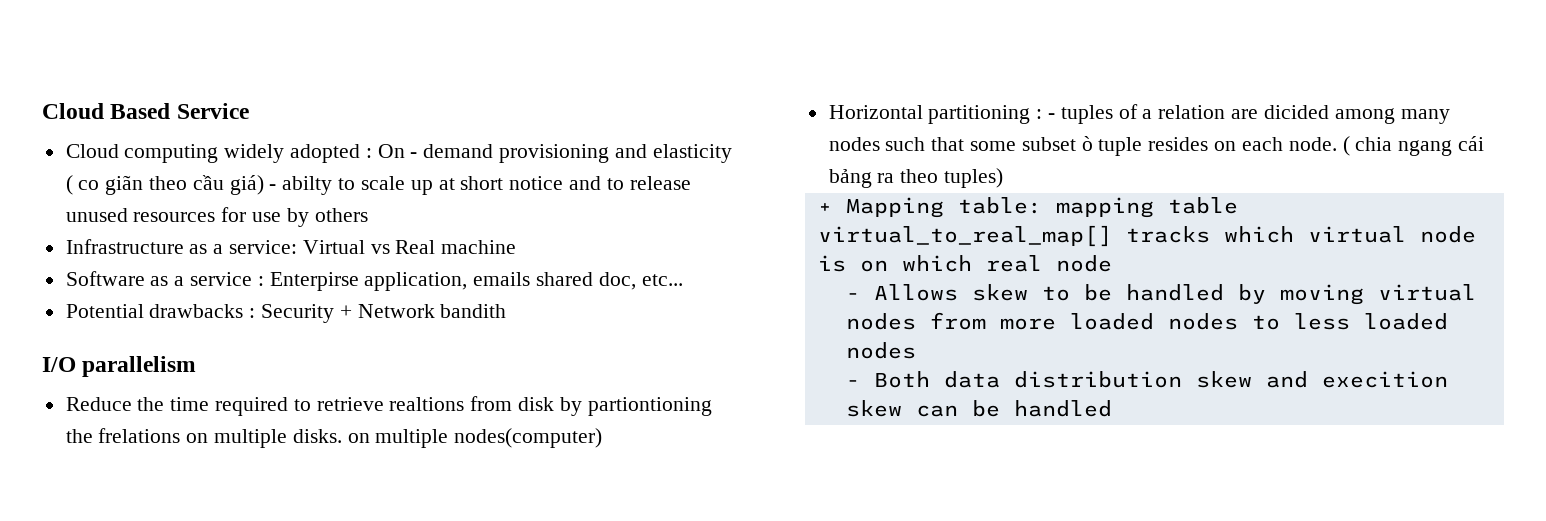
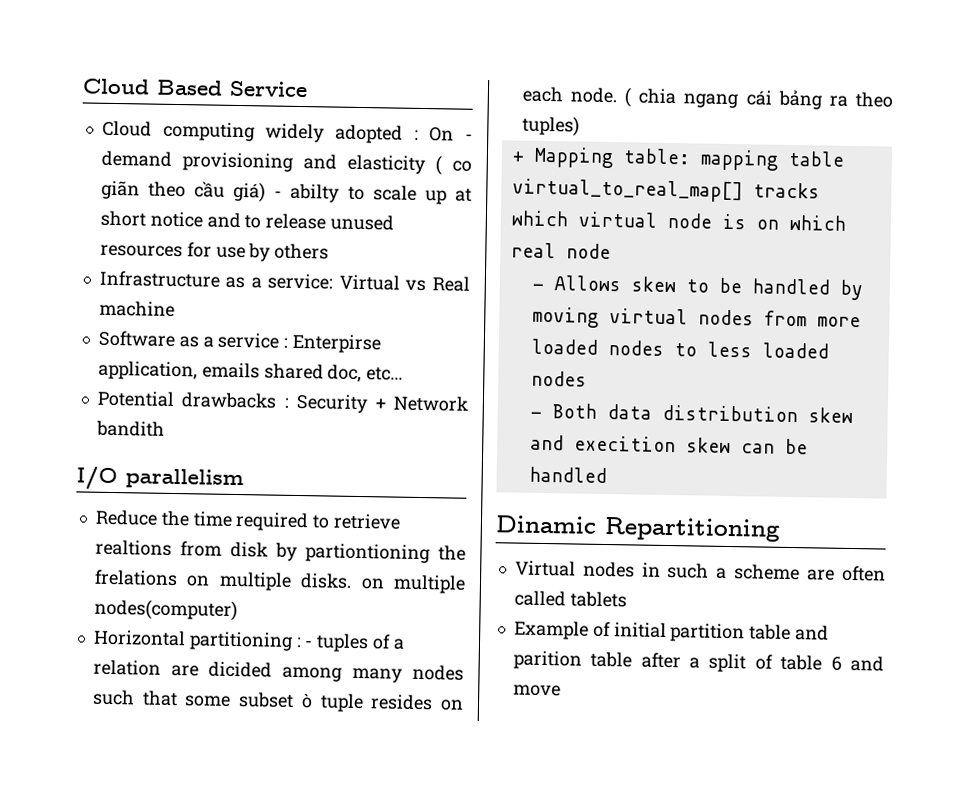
+ Dinamic Repartitioning
+ Virtual nodes in such a scheme are often called tablets
+ Example of initial partition table and parition table after a split of table 6 and move

